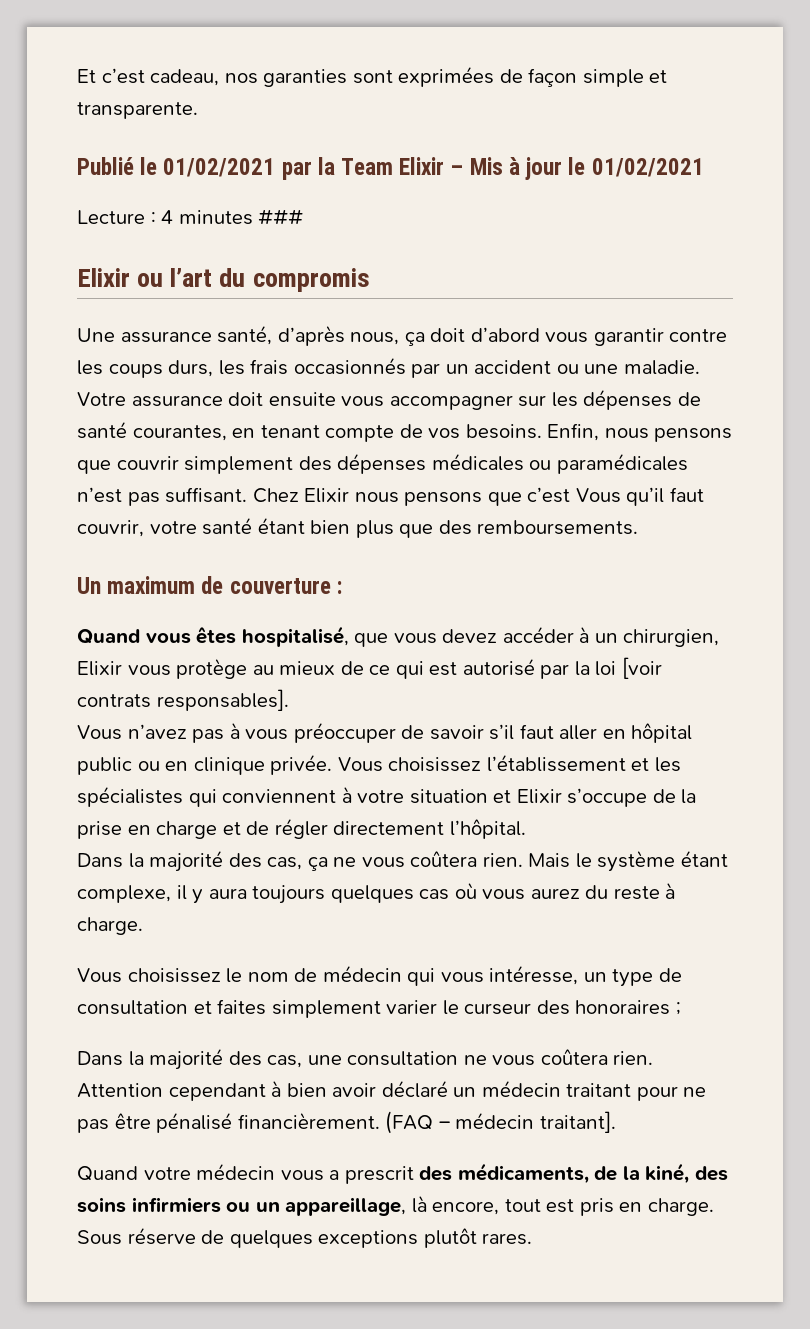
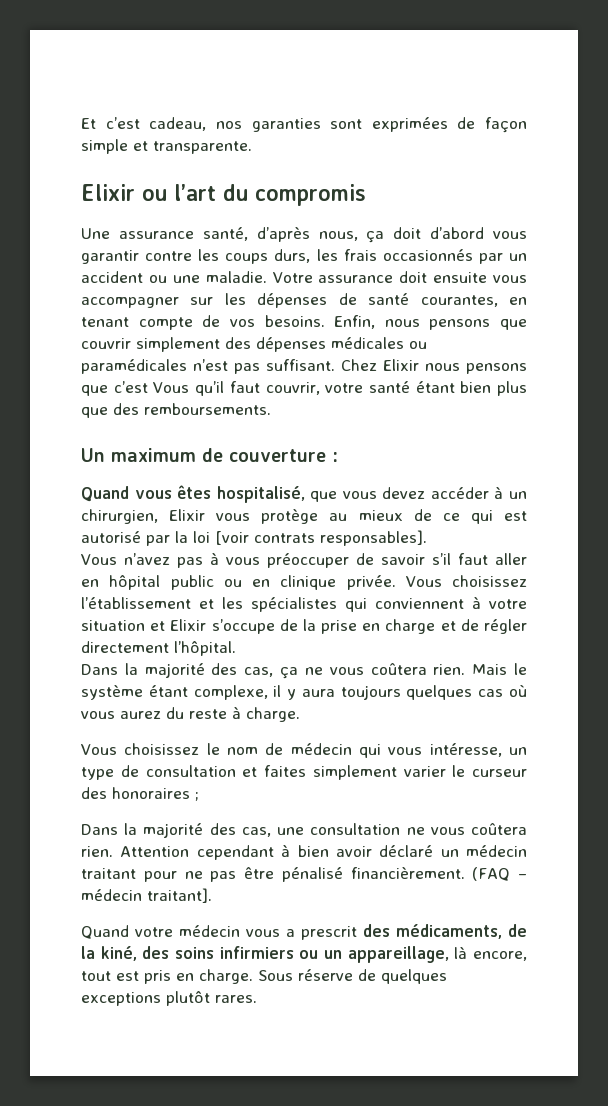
- Publié le 01/02/2021 par la Team Elixir – Mis à jour le 01/02/2021
- Lecture : 4 minutes ###

